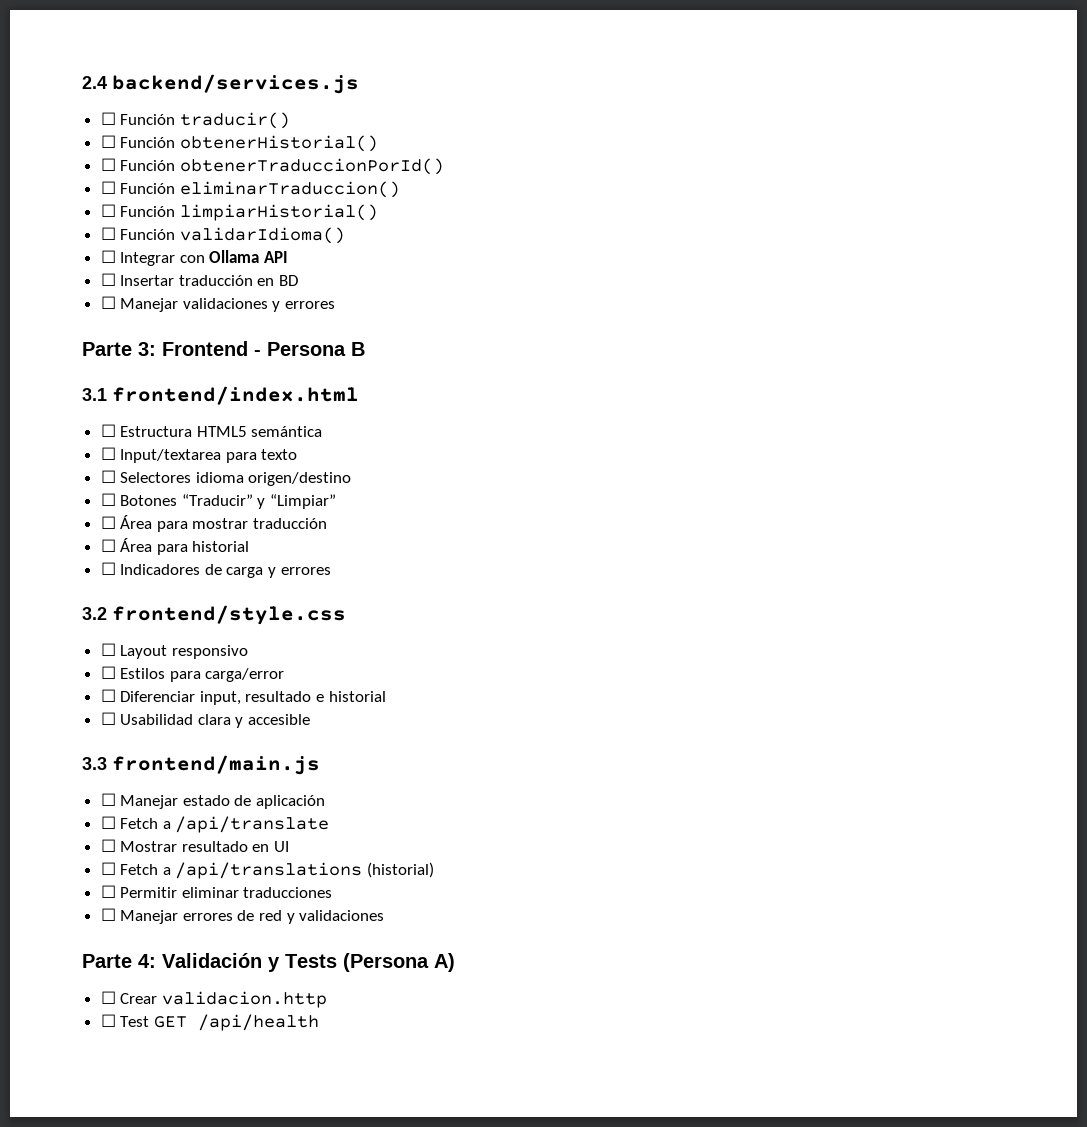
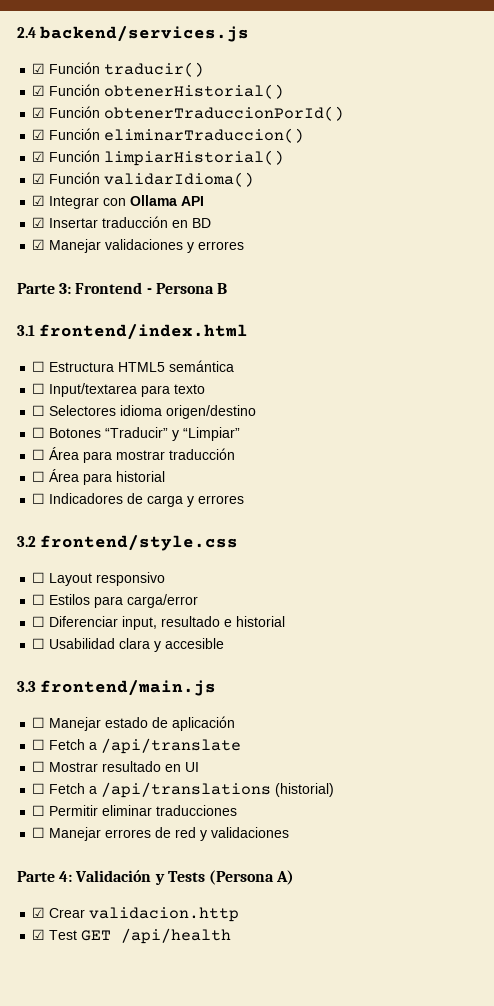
- ☐ Función traducir()
+ ☑ Función traducir()
- ☐ Función obtenerHistorial()
+ ☑ Función obtenerHistorial()
- ☐ Función obtenerTraduccionPorId()
+ ☑ Función obtenerTraduccionPorId()
- ☐ Función eliminarTraduccion()
+ ☑ Función eliminarTraduccion()
- ☐ Función limpiarHistorial()
+ ☑ Función limpiarHistorial()
- ☐ Función validarIdioma()
+ ☑ Función validarIdioma()
- ☐ Integrar con Ollama API
+ ☑ Integrar con Ollama API
- ☐ Insertar traducción en BD
+ ☑ Insertar traducción en BD
- ☐ Manejar validaciones y errores
+ ☑ Manejar validaciones y errores
- ☐ Crear validacion.http
+ ☑ Crear validacion.http
- ☐ Test GET /api/health
+ ☑ Test GET /api/health

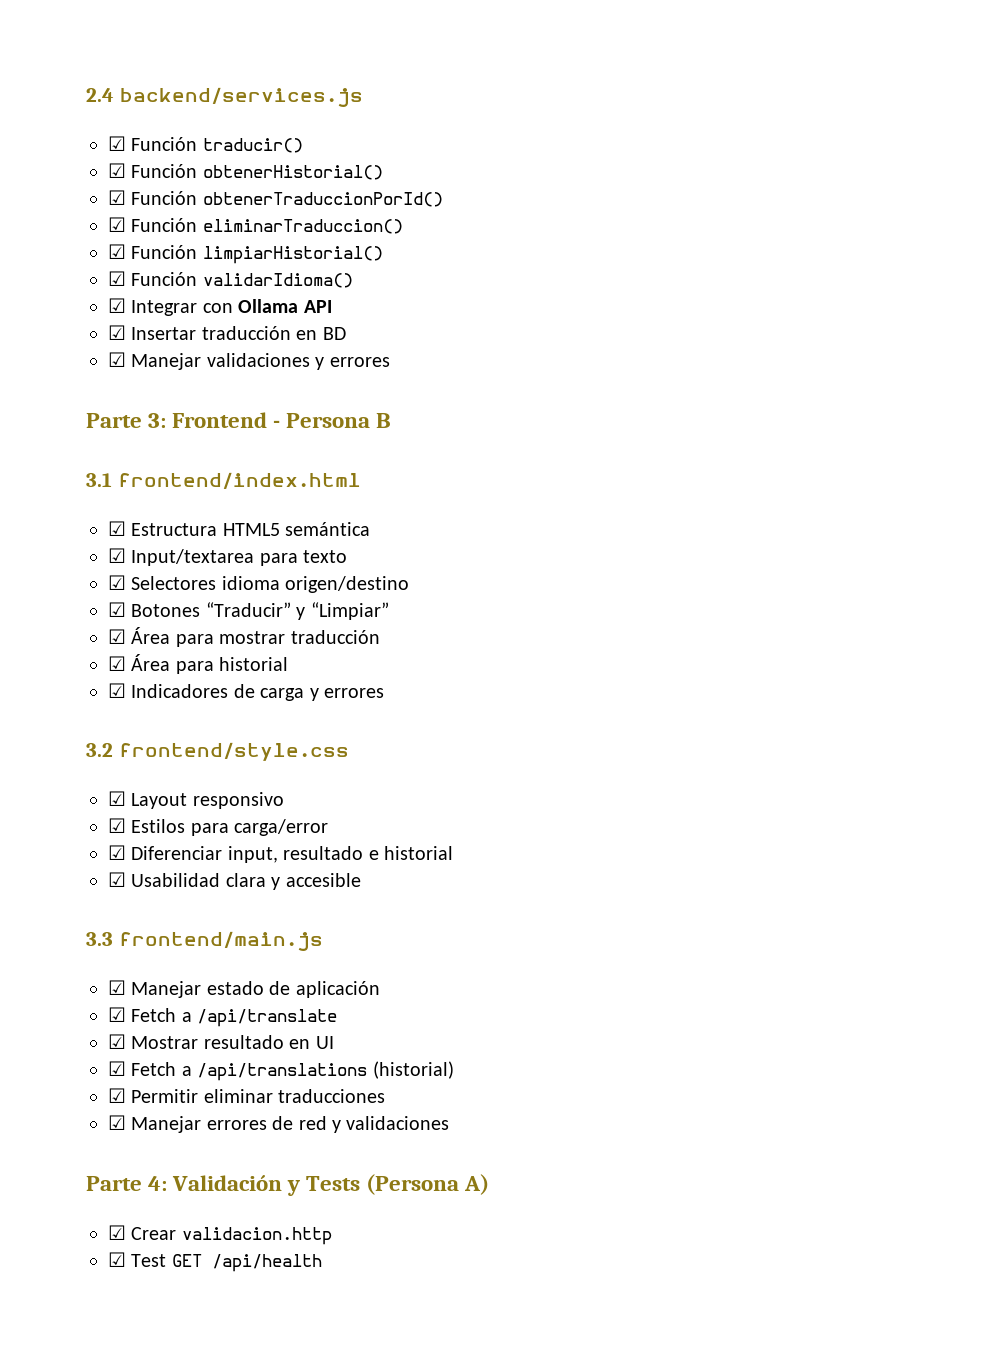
- ☐ Estructura HTML5 semántica
+ ☑ Estructura HTML5 semántica
- ☐ Input/textarea para texto
+ ☑ Input/textarea para texto
- ☐ Selectores idioma origen/destino
+ ☑ Selectores idioma origen/destino
- ☐ Botones “Traducir” y “Limpiar”
+ ☑ Botones “Traducir” y “Limpiar”
- ☐ Área para mostrar traducción
+ ☑ Área para mostrar traducción
- ☐ Área para historial
+ ☑ Área para historial
- ☐ Indicadores de carga y errores
+ ☑ Indicadores de carga y errores
- ☐ Layout responsivo
+ ☑ Layout responsivo
- ☐ Estilos para carga/error
+ ☑ Estilos para carga/error
- ☐ Diferenciar input, resultado e historial
+ ☑ Diferenciar input, resultado e historial
- ☐ Usabilidad clara y accesible
+ ☑ Usabilidad clara y accesible
- ☐ Manejar estado de aplicación
+ ☑ Manejar estado de aplicación
- ☐ Fetch a /api/translate
+ ☑ Fetch a /api/translate
- ☐ Mostrar resultado en UI
+ ☑ Mostrar resultado en UI
- ☐ Fetch a /api/translations (historial)
+ ☑ Fetch a /api/translations (historial)
- ☐ Permitir eliminar traducciones
+ ☑ Permitir eliminar traducciones
- ☐ Manejar errores de red y validaciones
+ ☑ Manejar errores de red y validaciones

